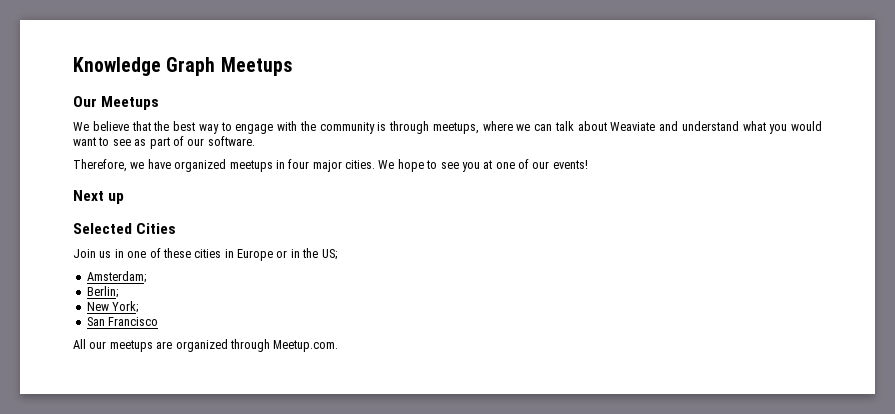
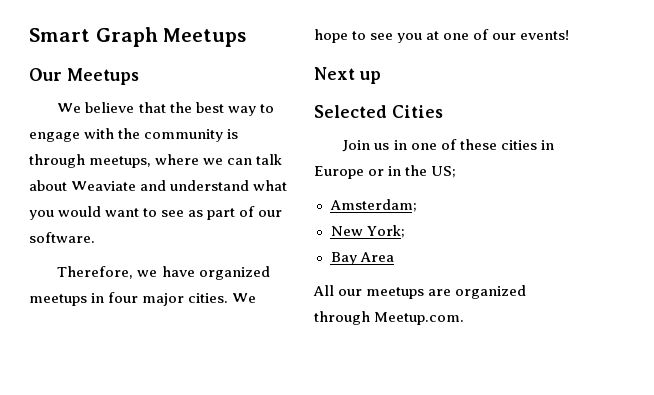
- Knowledge Graph Meetups
+ Smart Graph Meetups
- Berlin;
- San Francisco
+ Bay Area

